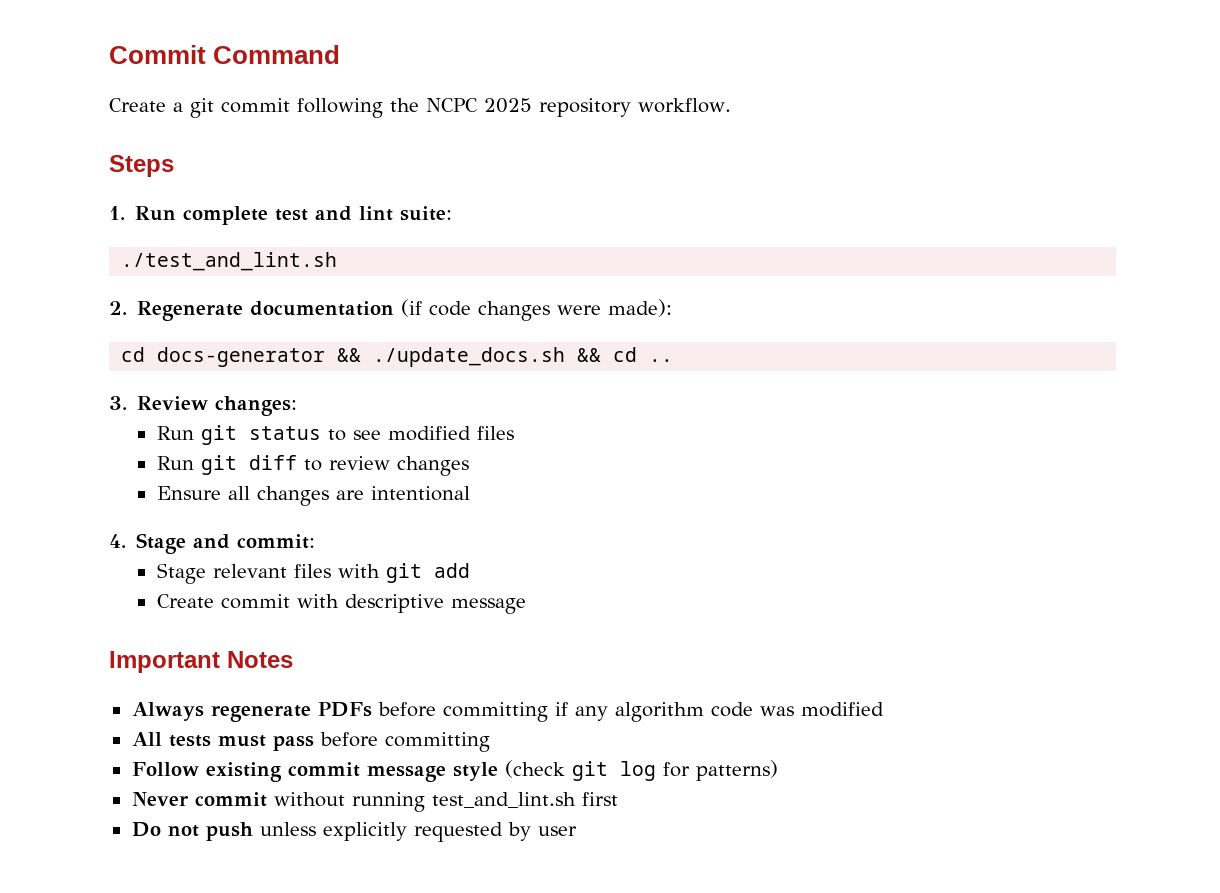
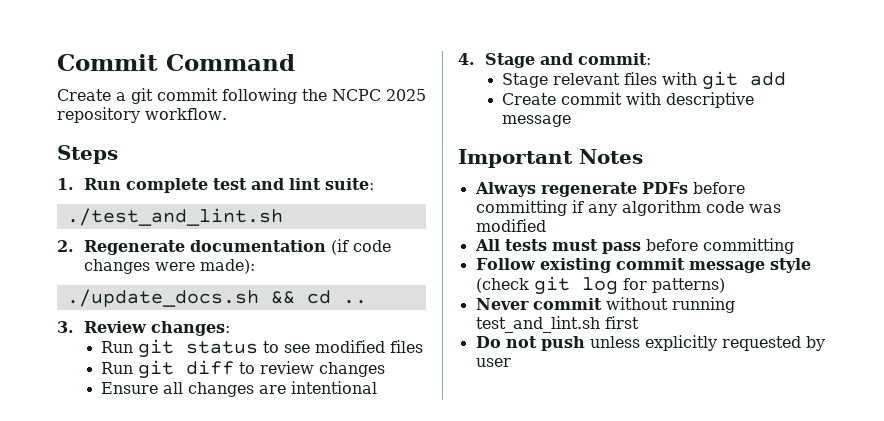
- cd docs-generator && ./update_docs.sh && cd ..
+ ./update_docs.sh && cd ..

